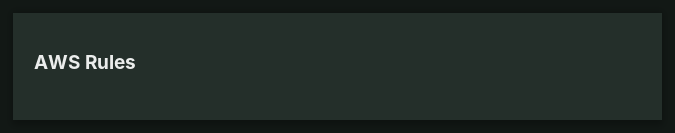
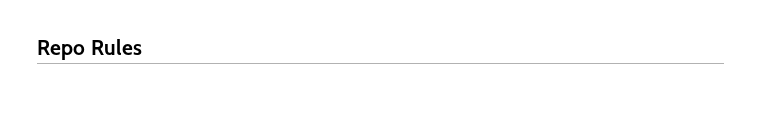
- AWS Rules
+ Repo Rules

